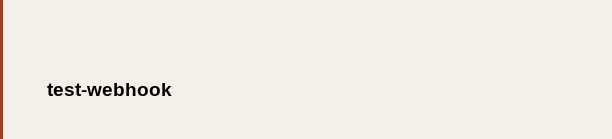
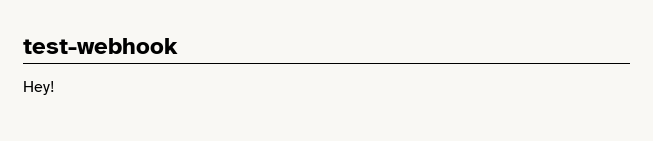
+ Hey!

